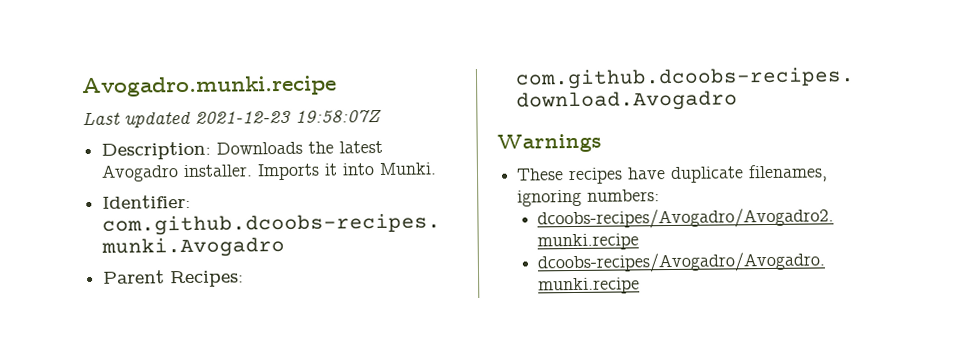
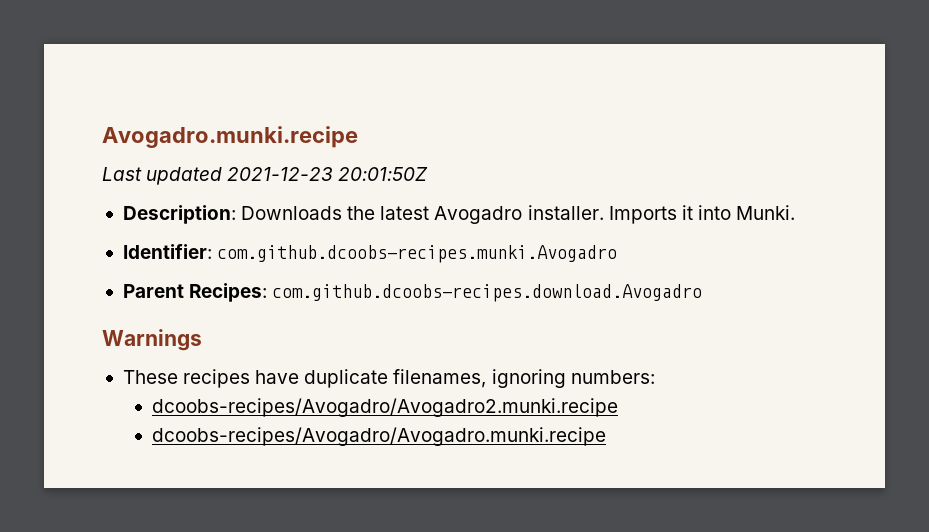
- Last updated 2021-12-23 19:58:07Z
+ Last updated 2021-12-23 20:01:50Z

